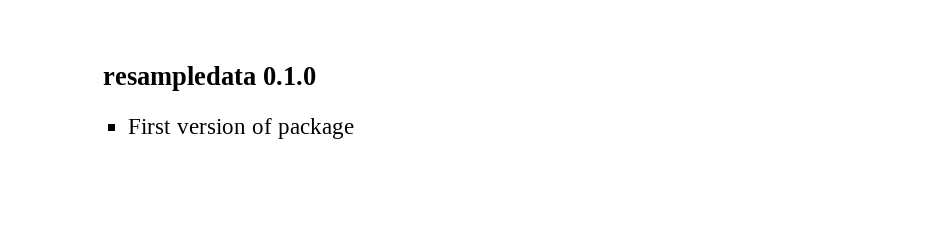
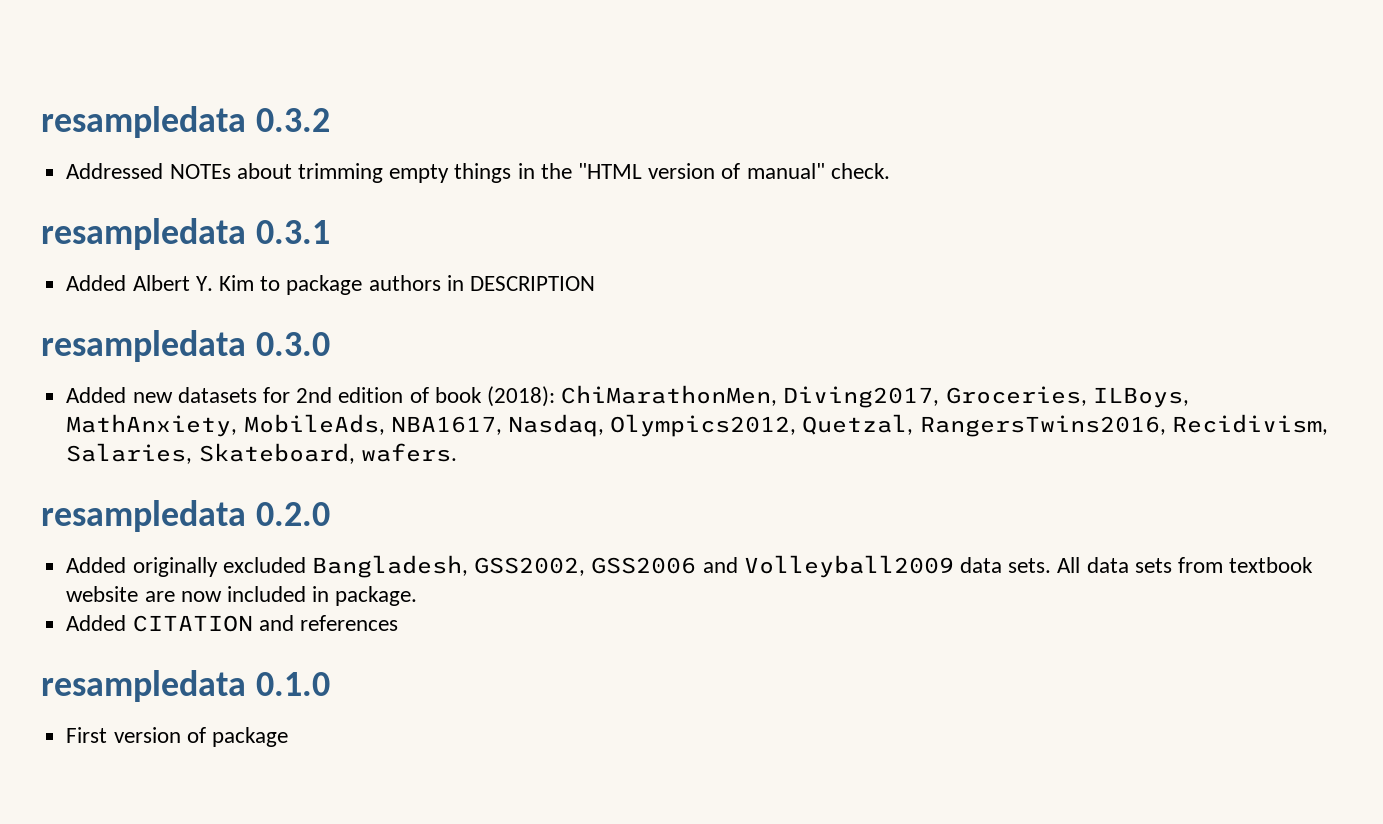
+ resampledata 0.3.2
+ Addressed NOTEs about trimming empty things in the "HTML version of manual" check.
+ resampledata 0.3.1
+ Added Albert Y. Kim to package authors in DESCRIPTION
+ resampledata 0.3.0
+ Added new datasets for 2nd edition of book (2018): ChiMarathonMen, Diving2017, Groceries, ILBoys, MathAnxiety, MobileAds, NBA1617, Nasdaq, Olympics2012, Quetzal, RangersTwins2016, Recidivism, Salaries, Skateboard, wafers.
+ resampledata 0.2.0
+ Added originally excluded Bangladesh, GSS2002, GSS2006 and Volleyball2009 data sets. All data sets from textbook website are now included in package.
+ Added CITATION and references

